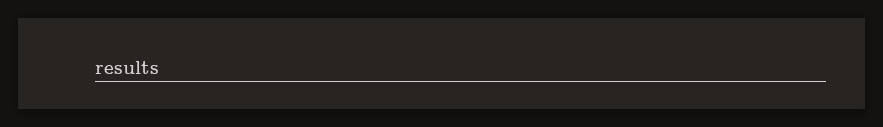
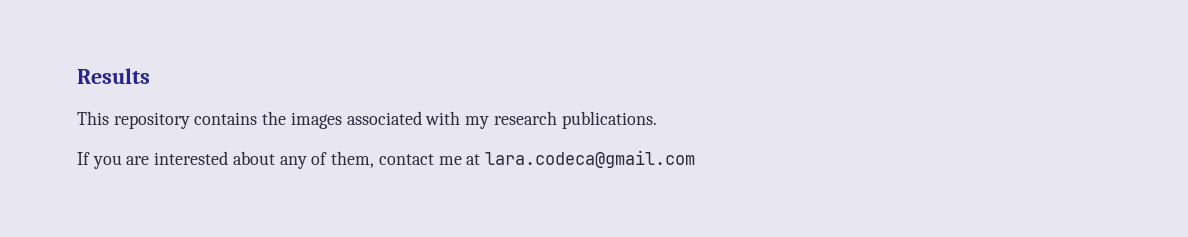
- results
+ Results
+ This repository contains the images associated with my research publications.
+ If you are interested about any of them, contact me at lara.codeca@gmail.com

